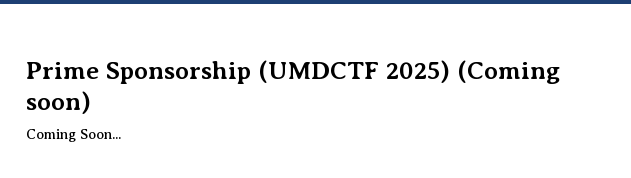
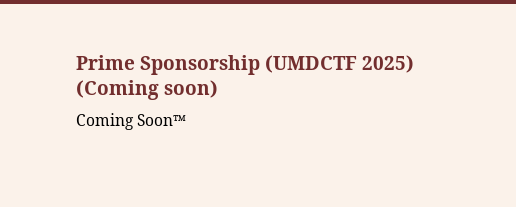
- Coming Soon...
+ Coming Soon™

